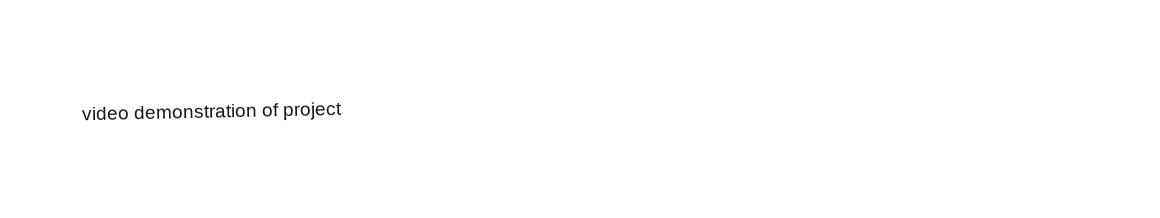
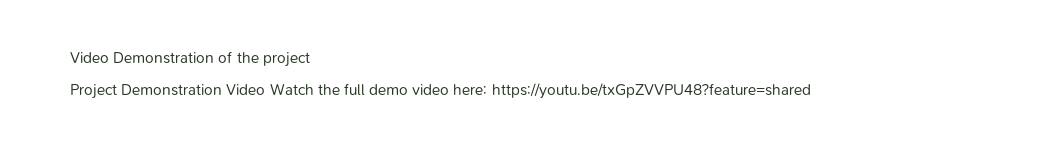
- video demonstration of project
+ Video Demonstration of the project
+ Project Demonstration Video Watch the full demo video here: https://youtu.be/txGpZVVPU48?feature=shared

